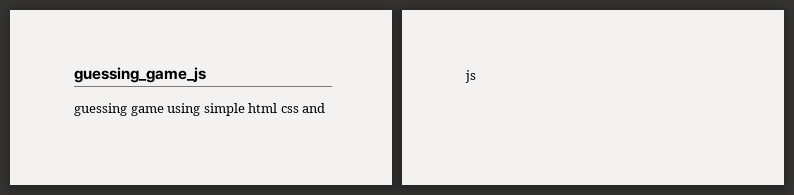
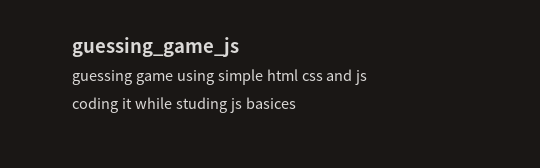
+ coding it while studing js basices

